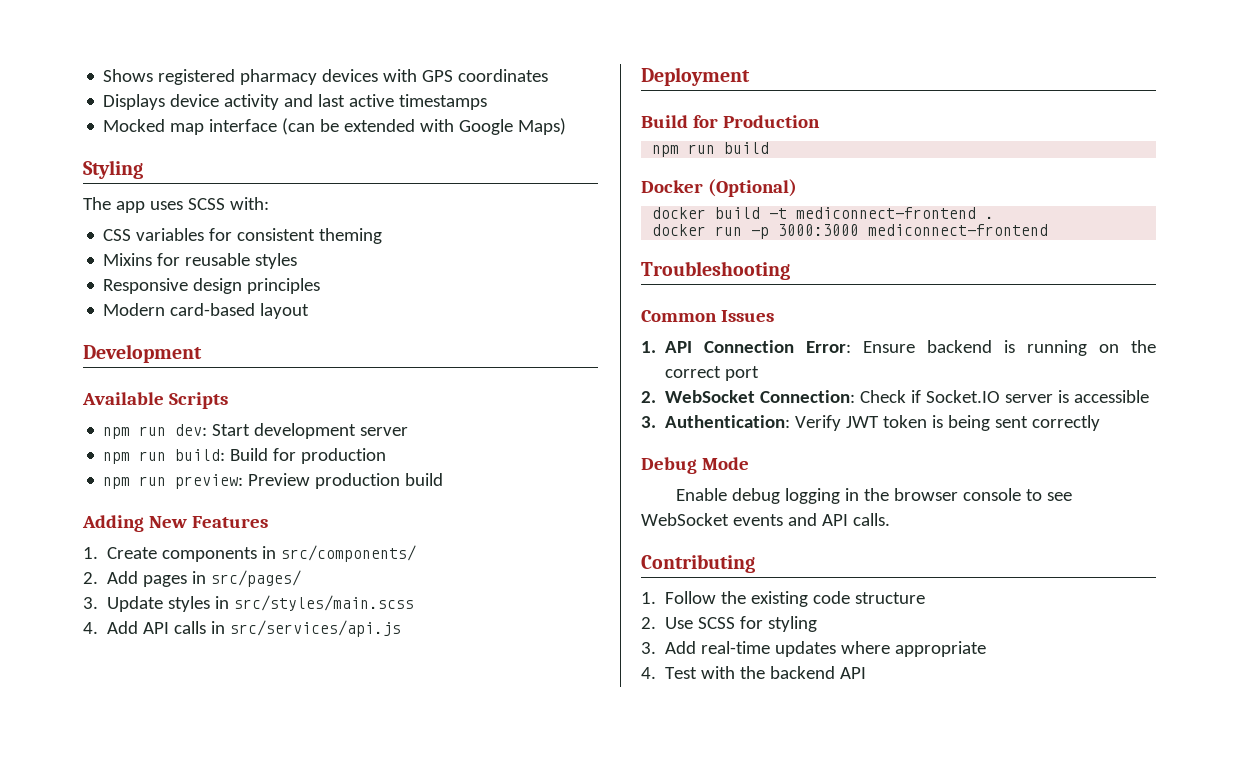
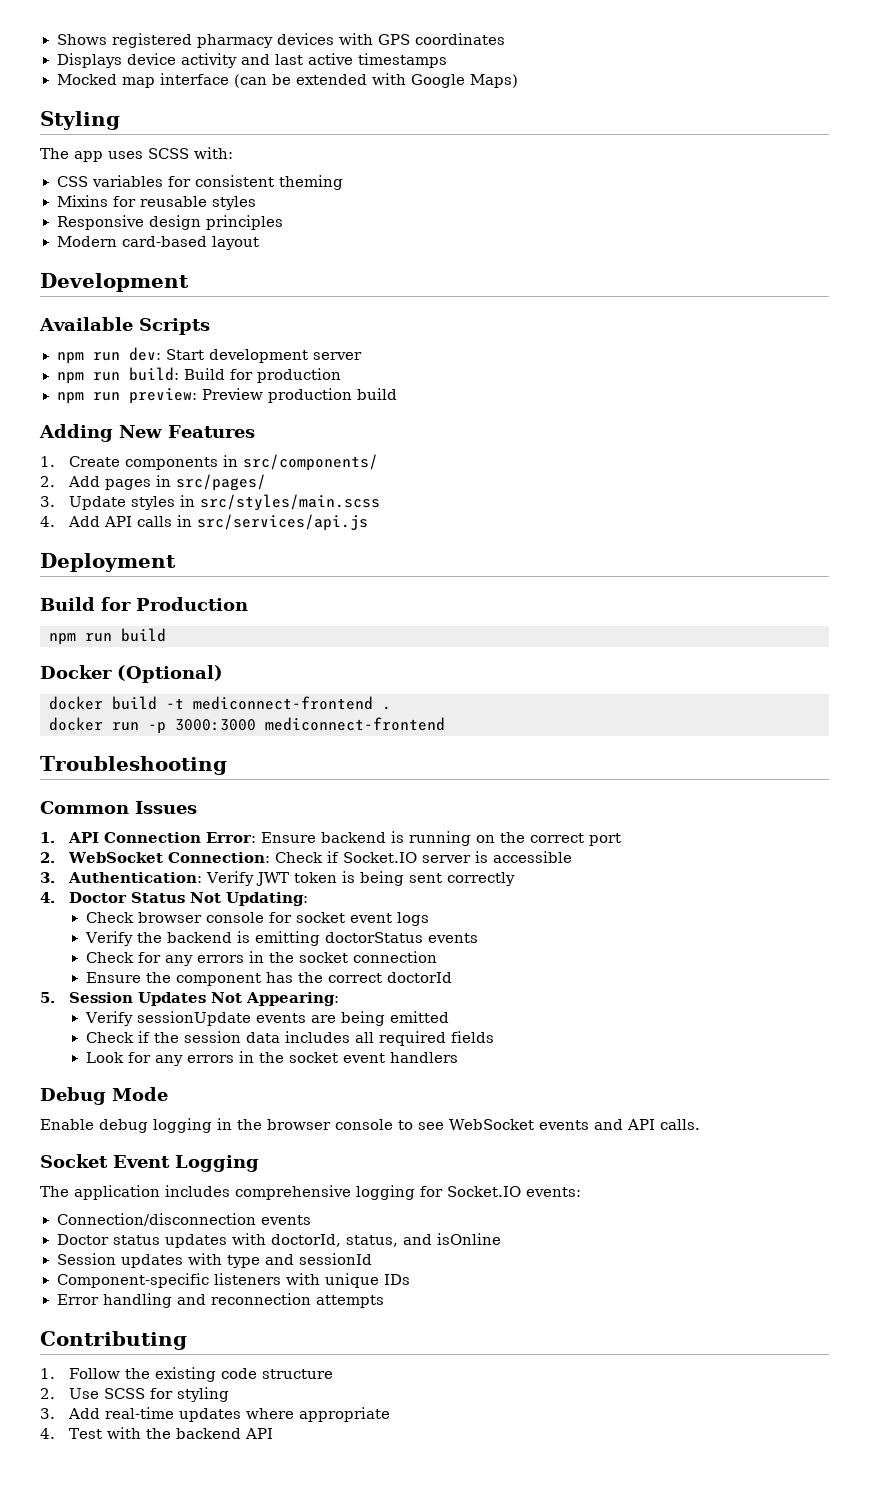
+ 4. Doctor Status Not Updating:
+ Check browser console for socket event logs
+ Verify the backend is emitting doctorStatus events
+ Check for any errors in the socket connection
+ Ensure the component has the correct doctorId
+ 5. Session Updates Not Appearing:
+ Verify sessionUpdate events are being emitted
+ Check if the session data includes all required fields
+ Look for any errors in the socket event handlers
+ Socket Event Logging
+ The application includes comprehensive logging for Socket.IO events:
+ Connection/disconnection events
+ Doctor status updates with doctorId, status, and isOnline
+ Session updates with type and sessionId
+ Component-specific listeners with unique IDs
+ Error handling and reconnection attempts

